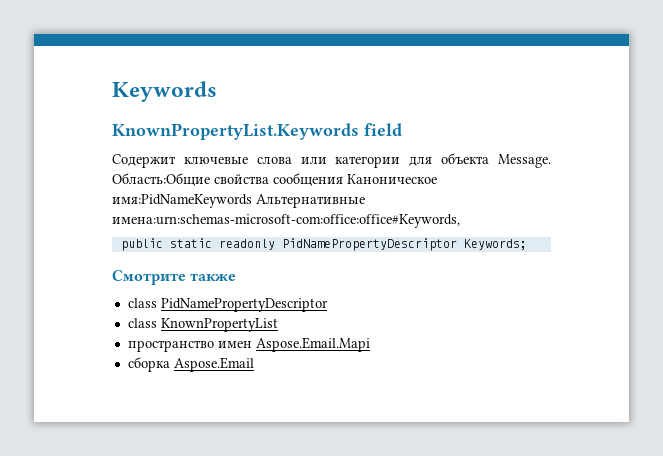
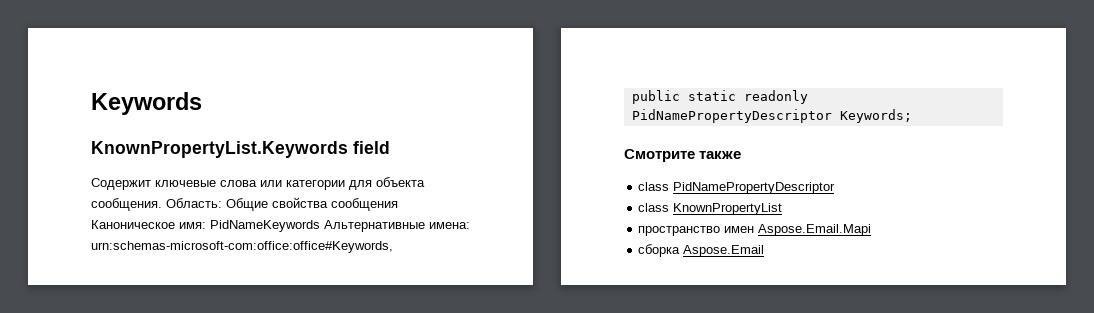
- Содержит ключевые слова или категории для объекта Message. Область:Общие свойства сообщения Каноническое имя:PidNameKeywords Альтернативные имена:urn:schemas-microsoft-com:office:office#Keywords,
+ Содержит ключевые слова или категории для объекта сообщения. Область: Общие свойства сообщения Каноническое имя: PidNameKeywords Альтернативные имена: urn:schemas-microsoft-com:office:office#Keywords,

